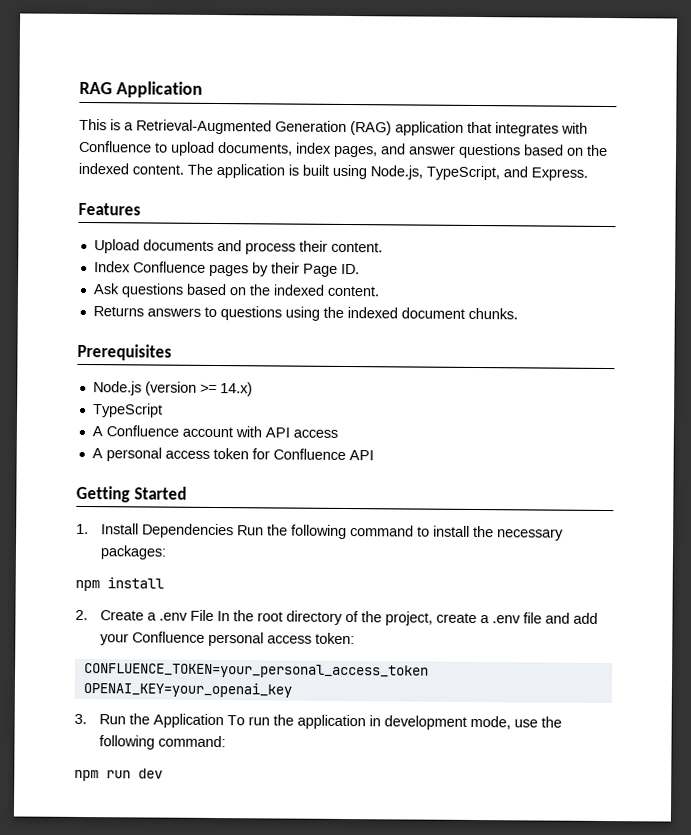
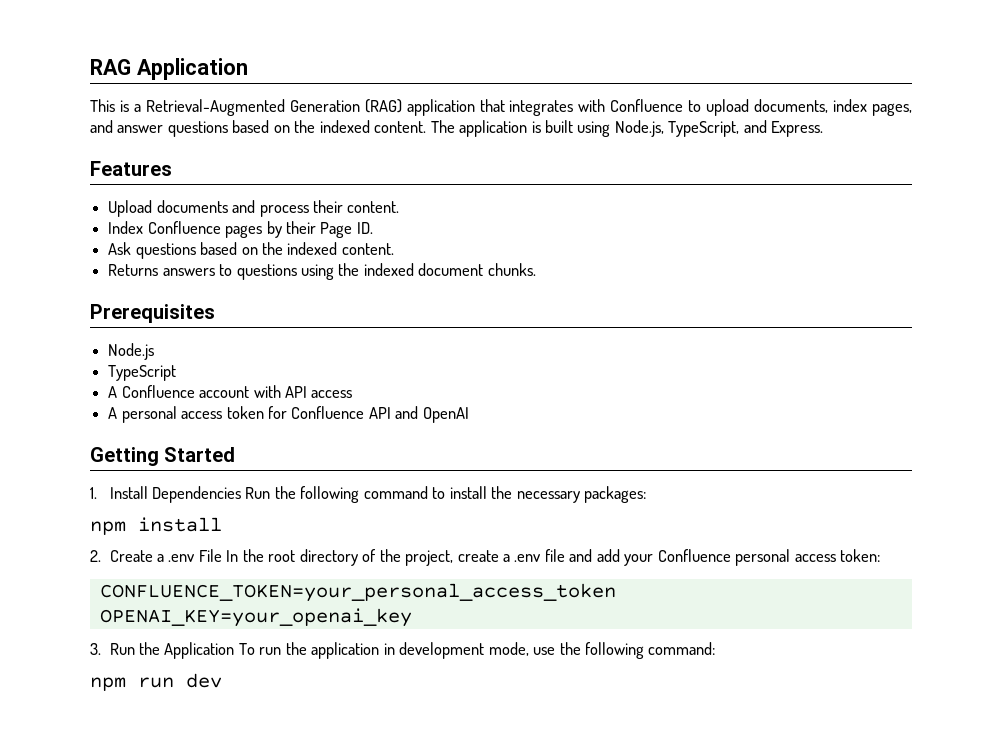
- Node.js (version >= 14.x)
+ Node.js
- A personal access token for Confluence API
+ A personal access token for Confluence API and OpenAI

